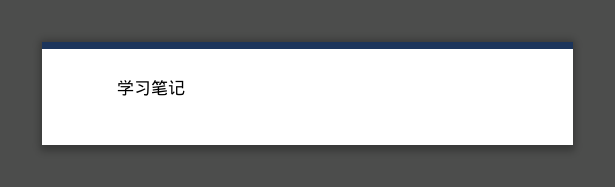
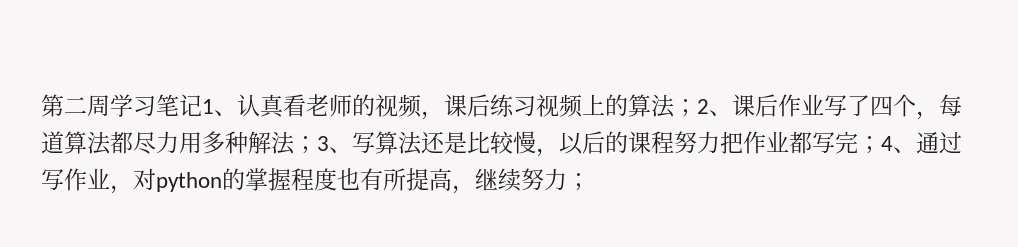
- 学习笔记
+ 第二周学习笔记1、认真看老师的视频，课后练习视频上的算法；2、课后作业写了四个，每道算法都尽力用多种解法；3、写算法还是比较慢，以后的课程努力把作业都写完；4、通过写作业，对python的掌握程度也有所提高，继续努力；

